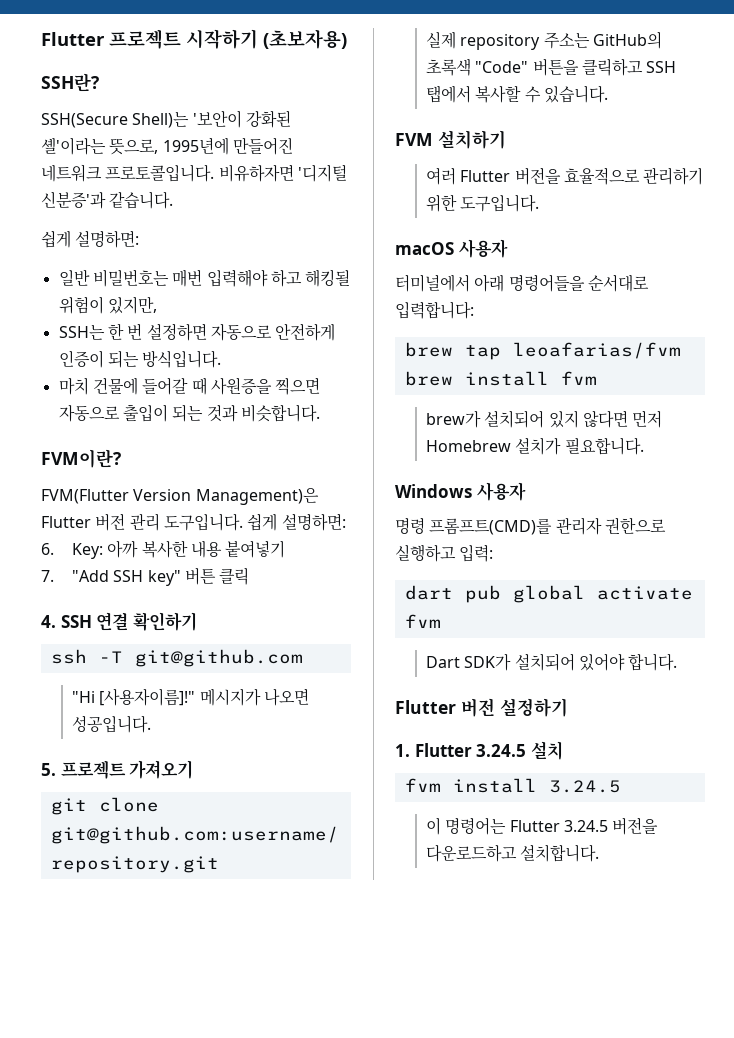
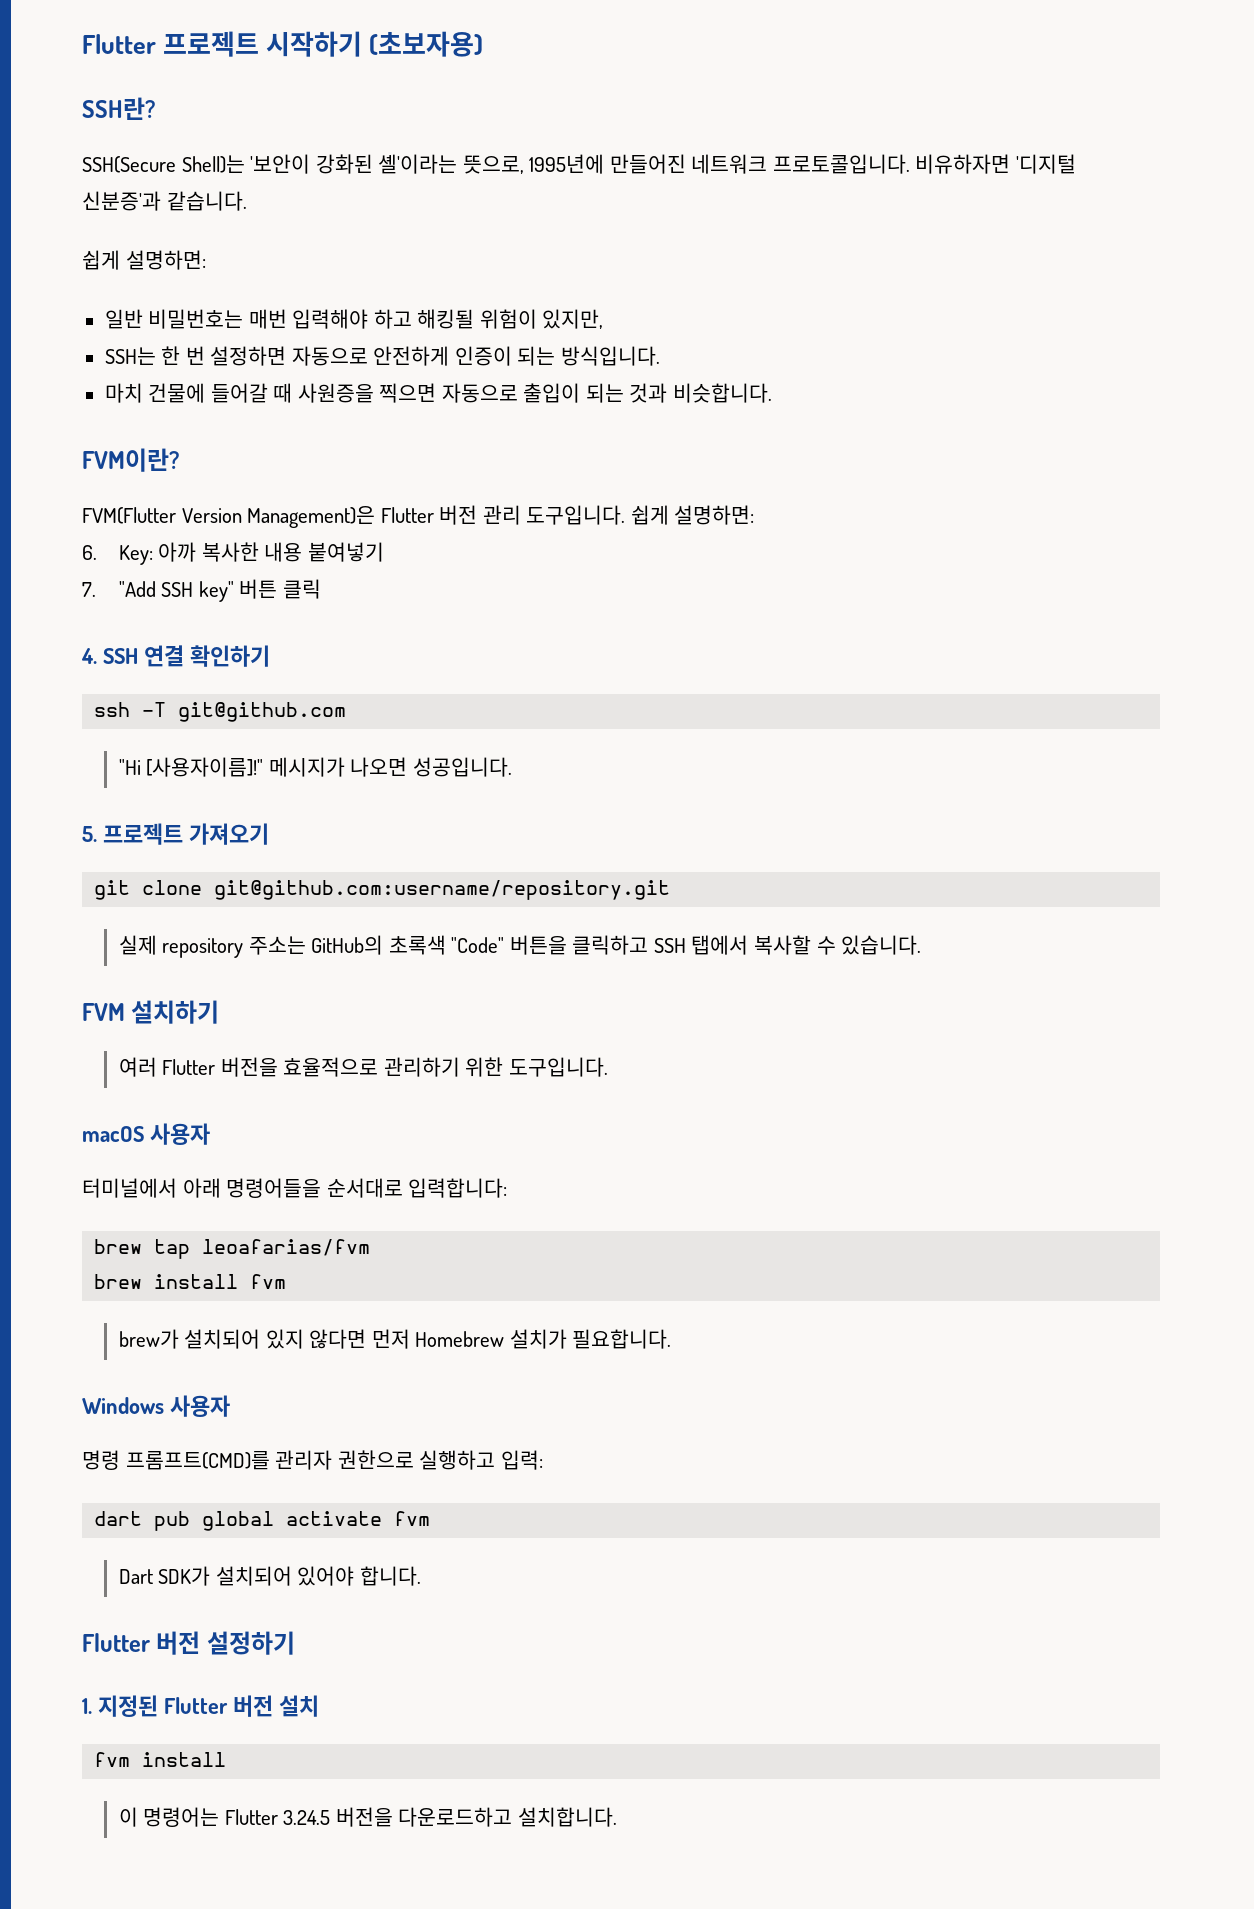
- 1. Flutter 3.24.5 설치
+ 1. 지정된 Flutter 버전 설치
- fvm install 3.24.5
+ fvm install

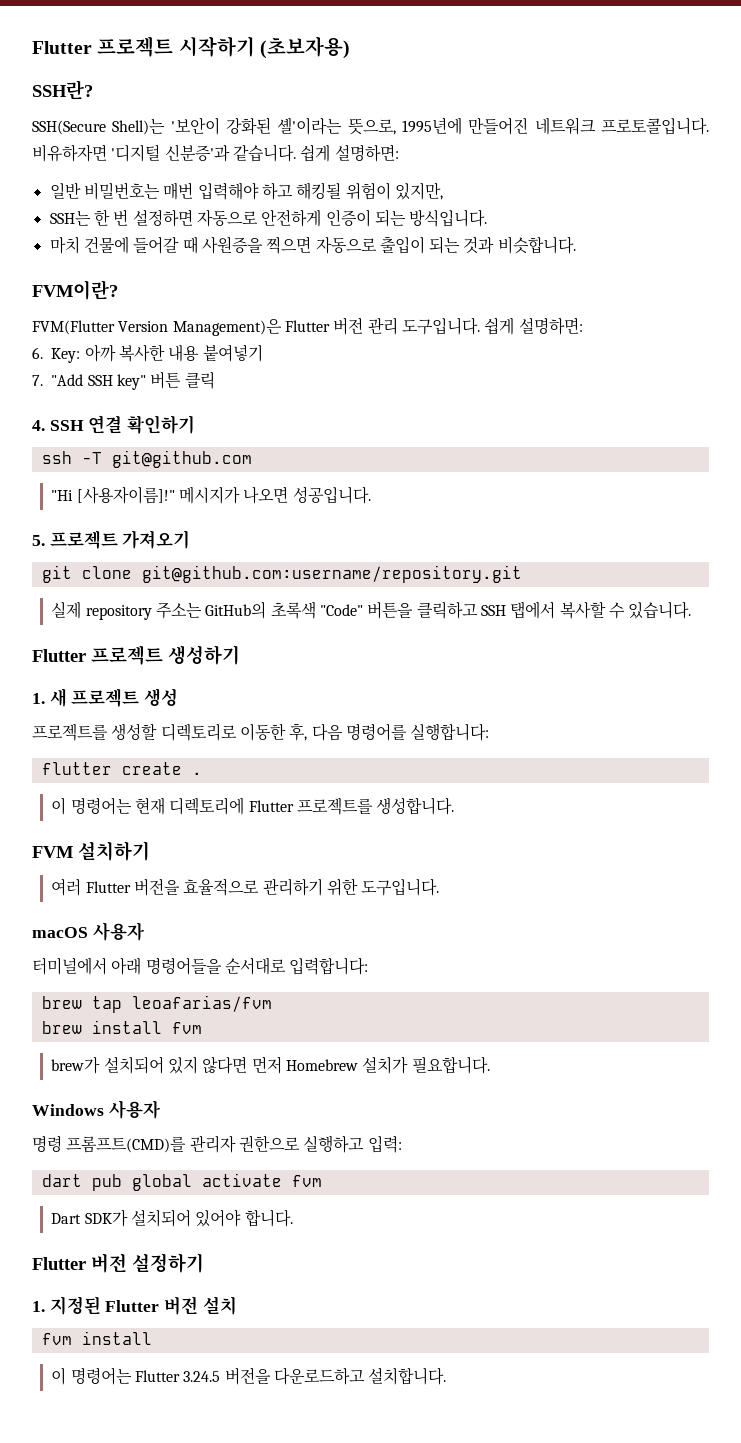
- 비유하자면 '디지털 신분증'과 같습니다.
- 쉽게 설명하면:
+ 비유하자면 '디지털 신분증'과 같습니다. 쉽게 설명하면:
+ Flutter 프로젝트 생성하기
+ 1. 새 프로젝트 생성
+ 프로젝트를 생성할 디렉토리로 이동한 후, 다음 명령어를 실행합니다:
+ flutter create .
+ 이 명령어는 현재 디렉토리에 Flutter 프로젝트를 생성합니다.

